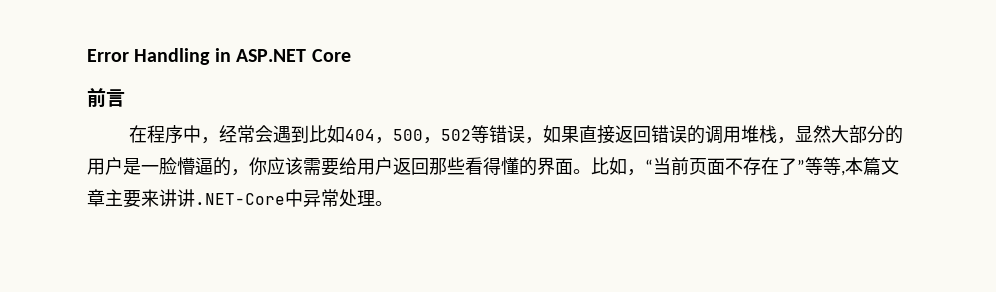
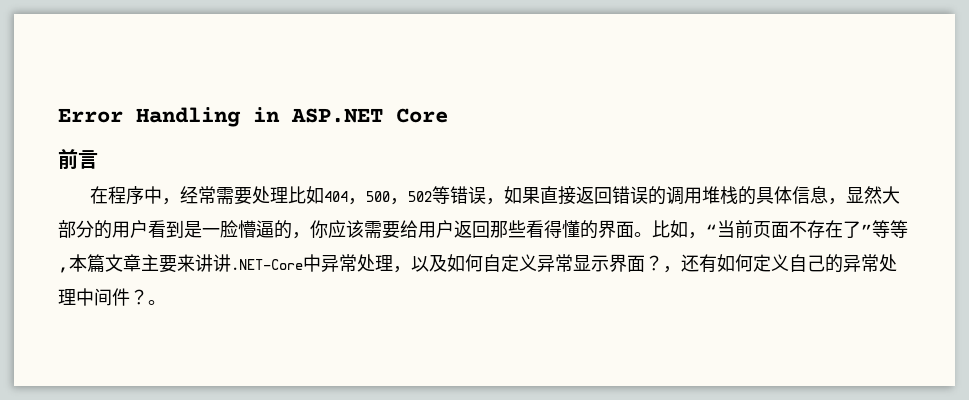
- 在程序中，经常会遇到比如404，500，502等错误，如果直接返回错误的调用堆栈，显然大部分的用户是一脸懵逼的，你应该需要给用户返回那些看得懂的界面。
+ 在程序中，经常需要处理比如404，500，502等错误，如果直接返回错误的调用堆栈的具体信息，显然大部分的用户看到是一脸懵逼的，你应该需要给用户返回那些看得懂的界面。
- 比如，“当前页面不存在了”等等,本篇文章主要来讲讲.NET-Core中异常处理。
+ 比如，“当前页面不存在了”等等,本篇文章主要来讲讲.NET-Core中异常处理，以及如何自定义异常显示界面？，还有如何定义自己的异常处理中间件？。

